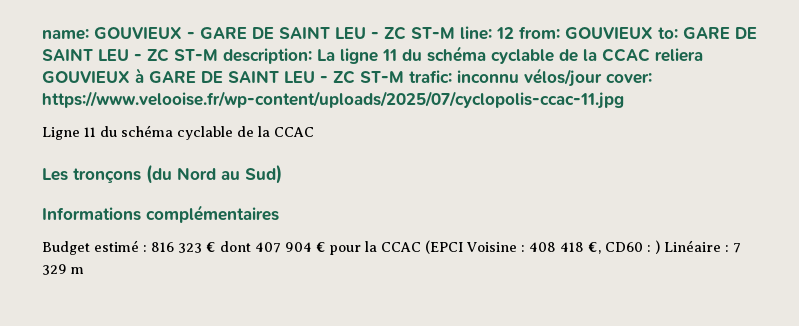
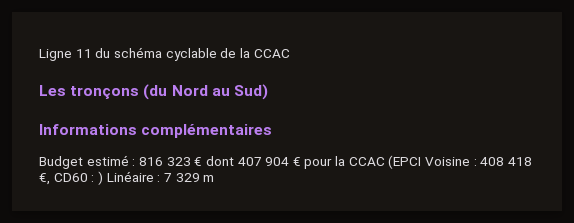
- name: GOUVIEUX - GARE DE SAINT LEU - ZC ST-M line: 12 from: GOUVIEUX to: GARE DE SAINT LEU - ZC ST-M description: La ligne 11 du schéma cyclable de la CCAC reliera GOUVIEUX à GARE DE SAINT LEU - ZC ST-M trafic: inconnu vélos/jour cover: https://www.velooise.fr/wp-content/uploads/2025/07/cyclopolis-ccac-11.jpg

